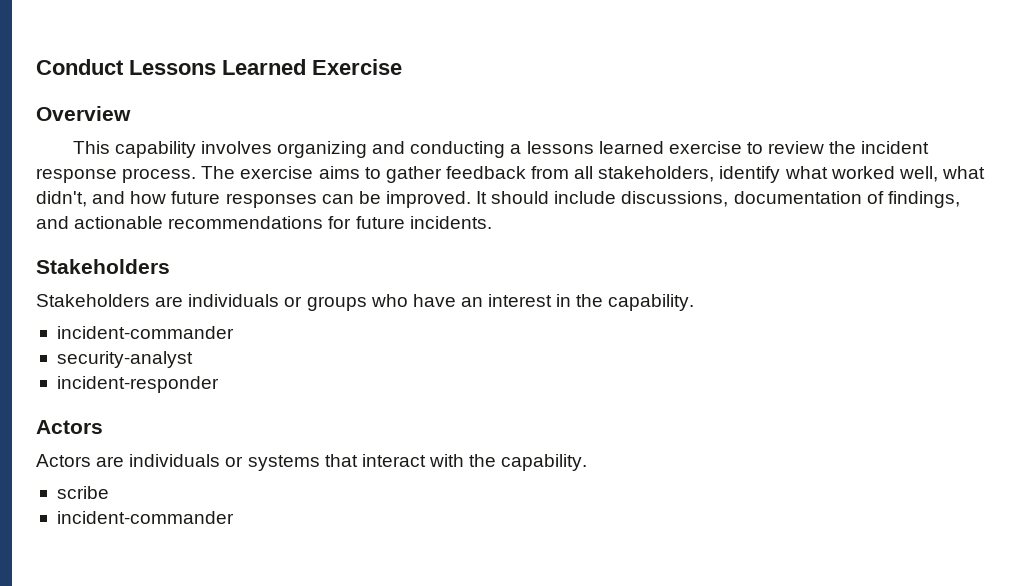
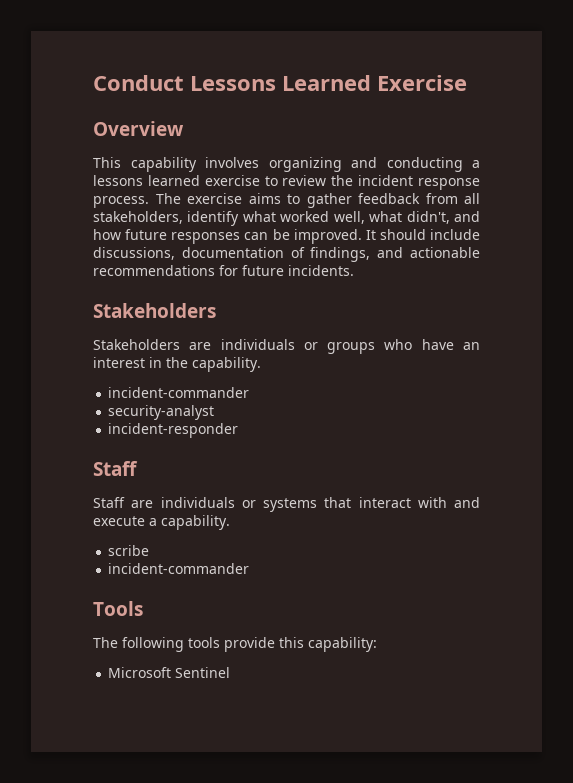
  incident-responder
- Actors
- Actors are individuals or systems that interact with the capability.
+ Staff
+ Staff are individuals or systems that interact with and execute a capability.
+ Tools
+ The following tools provide this capability:
+ Microsoft Sentinel

